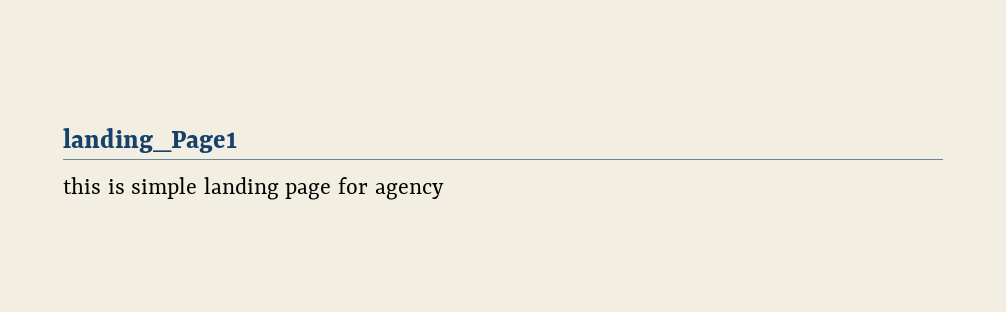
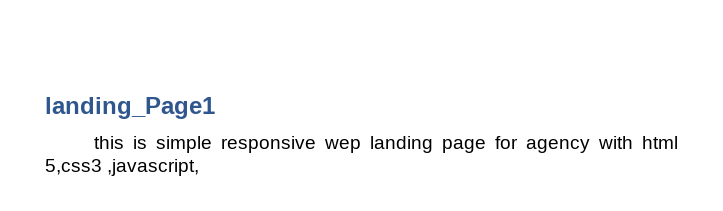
- this is simple landing page for agency
+ this is simple responsive wep landing page for agency with html 5,css3 ,javascript,

